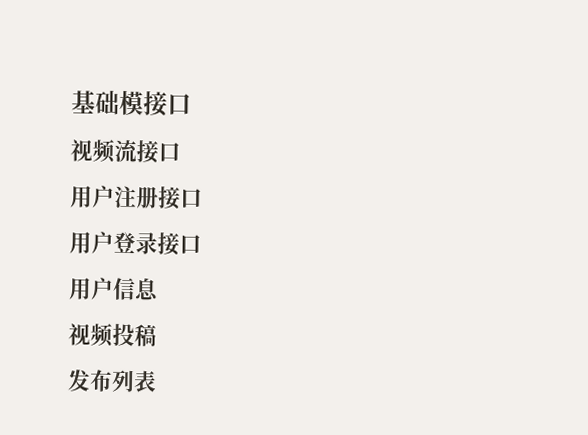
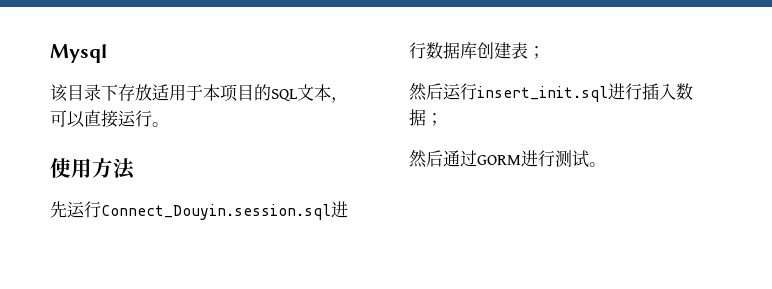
- 基础模接口
- 视频流接口
- 用户注册接口
- 用户登录接口
- 用户信息
- 视频投稿
- 发布列表
+ Mysql
+ 该目录下存放适用于本项目的SQL文本，可以直接运行。
+ 使用方法
+ 先运行Connect_Douyin.session.sql进行数据库创建表；
+ 然后运行insert_init.sql进行插入数据；
+ 然后通过GORM进行测试。

